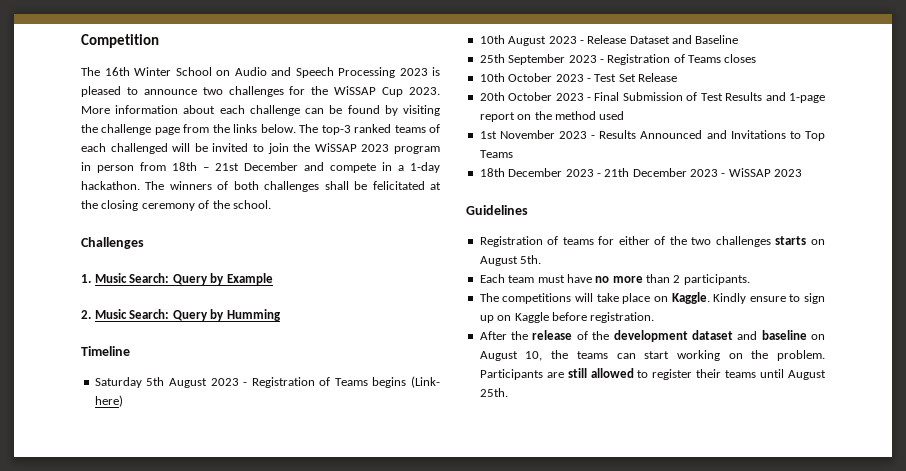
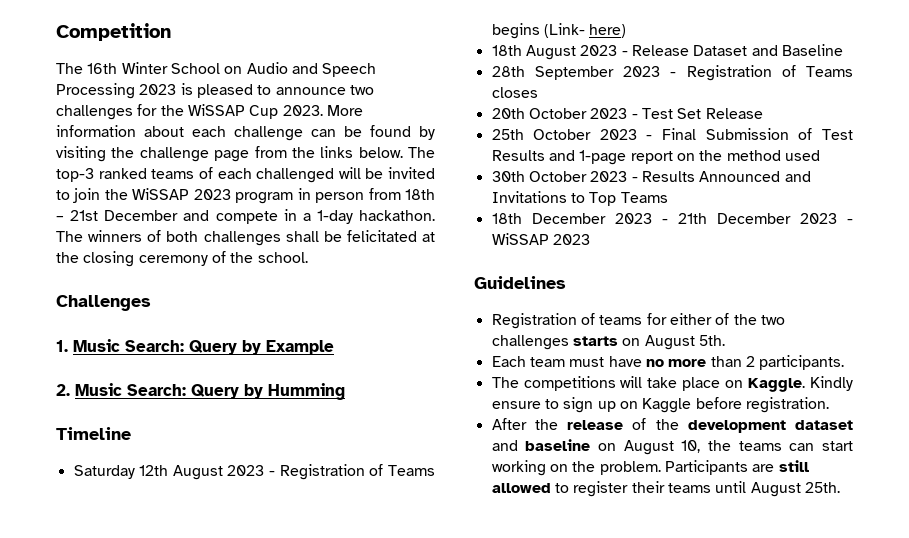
- Saturday 5th August 2023 - Registration of Teams begins (Link- here)
+ Saturday 12th August 2023 - Registration of Teams begins (Link- here)
- 10th August 2023 - Release Dataset and Baseline
+ 18th August 2023 - Release Dataset and Baseline
- 25th September 2023 - Registration of Teams closes
+ 28th September 2023 - Registration of Teams closes
- 10th October 2023 - Test Set Release
+ 20th October 2023 - Test Set Release
- 20th October 2023 - Final Submission of Test Results and 1-page report on the method used
+ 25th October 2023 - Final Submission of Test Results and 1-page report on the method used
- 1st November 2023 - Results Announced and Invitations to Top Teams
+ 30th October 2023 - Results Announced and Invitations to Top Teams

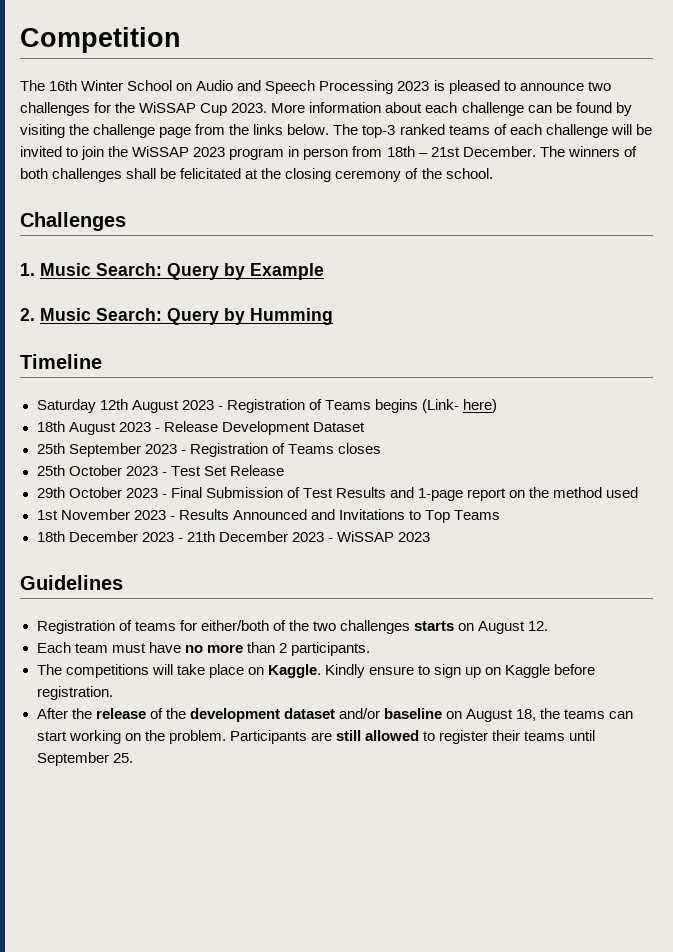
- The top-3 ranked teams of each challenged will be invited to join the WiSSAP 2023 program in person from 18th – 21st December and compete in a 1-day hackathon.
+ The top-3 ranked teams of each challenge will be invited to join the WiSSAP 2023 program in person from 18th – 21st December.
- 18th August 2023 - Release Dataset and Baseline
- 28th September 2023 - Registration of Teams closes
+ 18th August 2023 - Release Development Dataset
+ 25th September 2023 - Registration of Teams closes
- 20th October 2023 - Test Set Release
+ 25th October 2023 - Test Set Release
- 25th October 2023 - Final Submission of Test Results and 1-page report on the method used
+ 29th October 2023 - Final Submission of Test Results and 1-page report on the method used
- 30th October 2023 - Results Announced and Invitations to Top Teams
+ 1st November 2023 - Results Announced and Invitations to Top Teams
- Registration of teams for either of the two challenges starts on August 5th.
+ Registration of teams for either/both of the two challenges starts on August 12.
- After the release of the development dataset and baseline on August 10, the teams can start working on the problem.
+ After the release of the development dataset and/or baseline on August 18, the teams can start working on the problem.
- Participants are still allowed to register their teams until August 25th.
+ Participants are still allowed to register their teams until September 25.

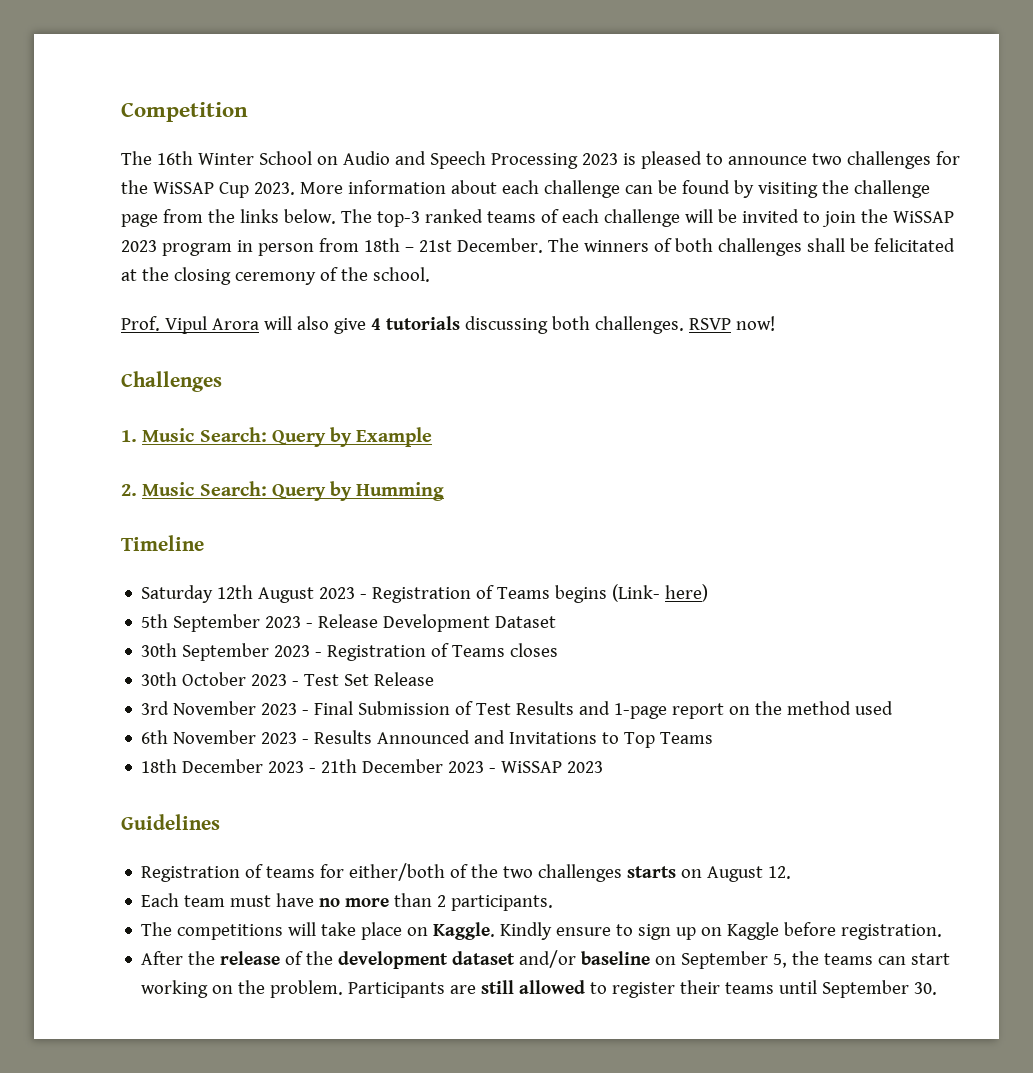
+ Prof. Vipul Arora will also give 4 tutorials discussing both challenges. RSVP now!
- 18th August 2023 - Release Development Dataset
+ 5th September 2023 - Release Development Dataset
- 25th September 2023 - Registration of Teams closes
+ 30th September 2023 - Registration of Teams closes
- 25th October 2023 - Test Set Release
+ 30th October 2023 - Test Set Release
- 29th October 2023 - Final Submission of Test Results and 1-page report on the method used
+ 3rd November 2023 - Final Submission of Test Results and 1-page report on the method used
- 1st November 2023 - Results Announced and Invitations to Top Teams
+ 6th November 2023 - Results Announced and Invitations to Top Teams
- After the release of the development dataset and/or baseline on August 18, the teams can start working on the problem.
+ After the release of the development dataset and/or baseline on September 5, the teams can start working on the problem.
- Participants are still allowed to register their teams until September 25.
+ Participants are still allowed to register their teams until September 30.

